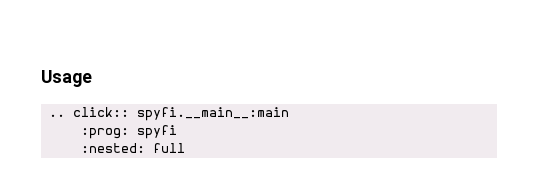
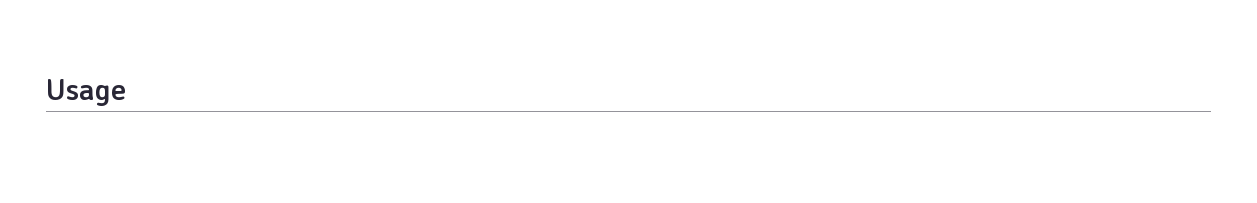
- .. click:: spyfi.__main__:main
- :prog: spyfi
- :nested: full

